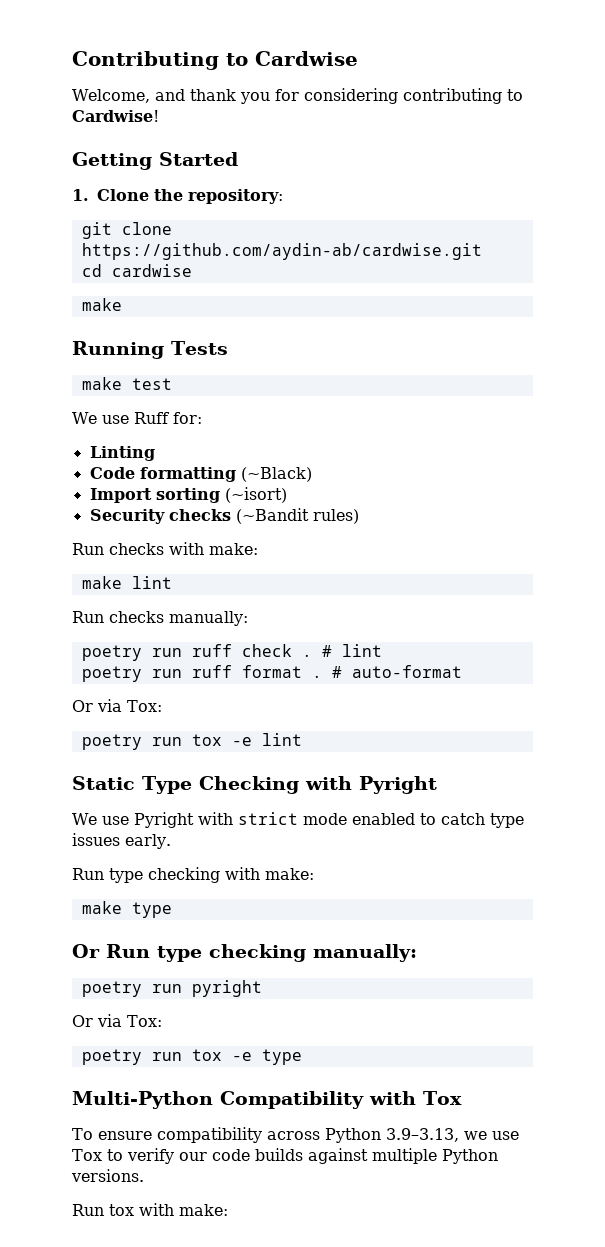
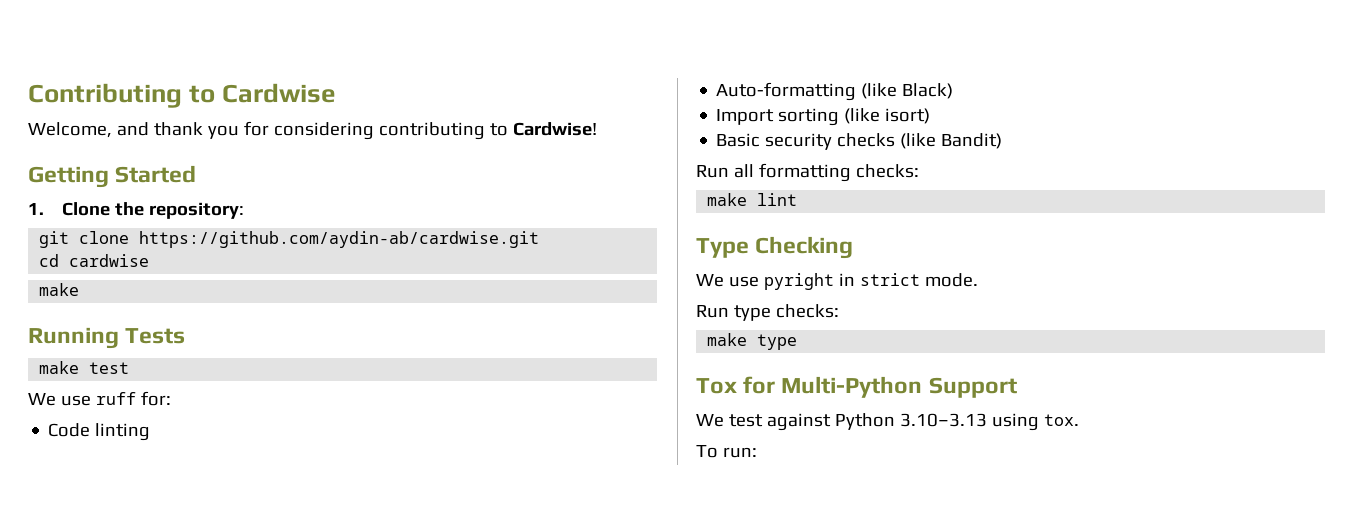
- We use Ruff for:
+ We use ruff for:
- Linting
- Code formatting (~Black)
- Import sorting (~isort)
- Security checks (~Bandit rules)
- Run checks with make:
+ Code linting
+ Auto-formatting (like Black)
+ Import sorting (like isort)
+ Basic security checks (like Bandit)
+ Run all formatting checks:
  make lint
- Run checks manually:
- poetry run ruff check . # lint
- poetry run ruff format . # auto-format
- Or via Tox:
- poetry run tox -e lint
- Static Type Checking with Pyright
- We use Pyright with strict mode enabled to catch type issues early.
- Run type checking with make:
+ Type Checking
+ We use pyright in strict mode.
+ Run type checks:
- Or Run type checking manually:
- poetry run pyright
- Or via Tox:
- poetry run tox -e type
- Multi-Python Compatibility with Tox
- To ensure compatibility across Python 3.9–3.13, we use Tox to verify our code builds against multiple Python versions.
- Run tox with make:
+ Tox for Multi-Python Support
+ We test against Python 3.10–3.13 using tox.
+ To run:

